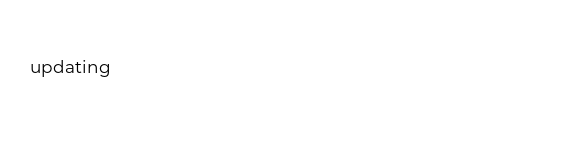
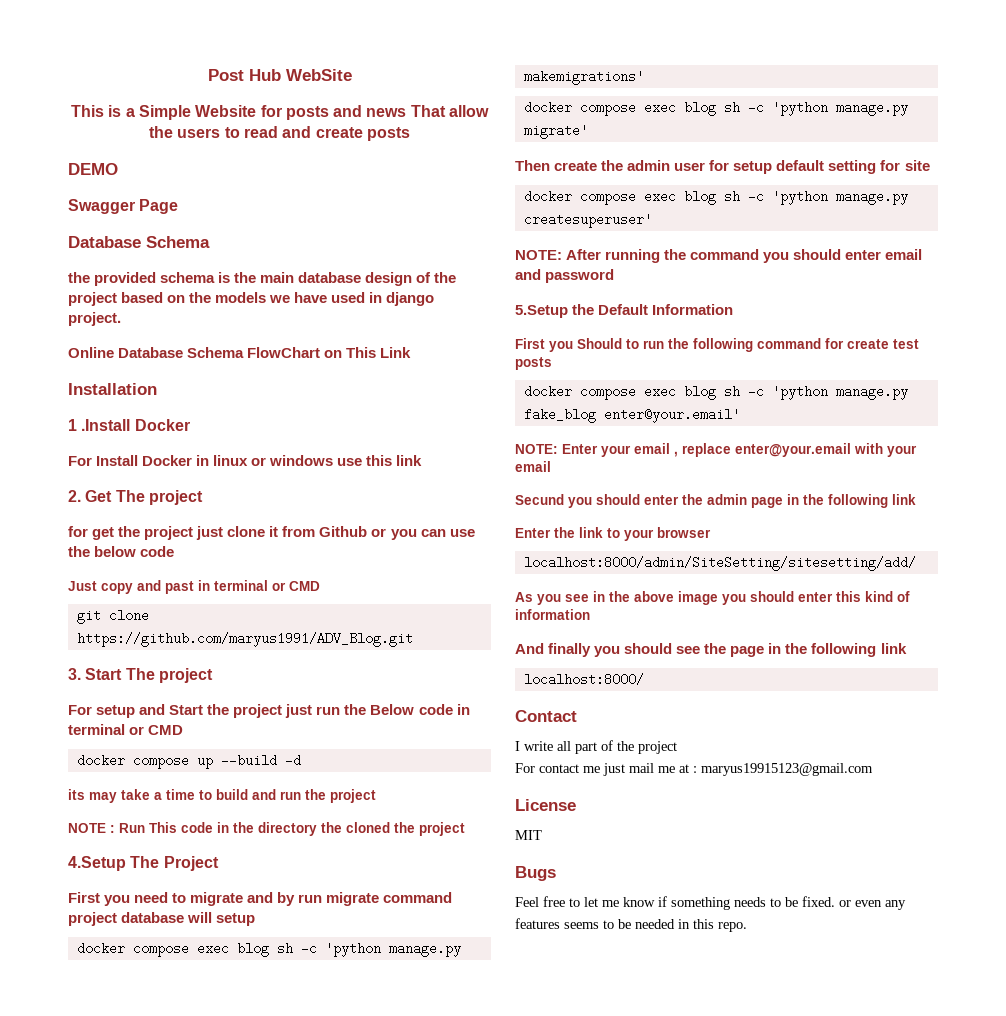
- updating
+ Post Hub WebSite
+ This is a Simple Website for posts and news That allow the users to read and create posts
+ DEMO
+ Swagger Page
+ Database Schema
+ the provided schema is the main database design of the project based on the models we have used in django project.
+ Online Database Schema FlowChart on This Link
+ Installation
+ 1 .Install Docker
+ For Install Docker in linux or windows use this link
+ 2. Get The project
+ for get the project just clone it from Github or you can use the below code
+ Just copy and past in terminal or CMD
+ git clone https://github.com/maryus1991/ADV_Blog.git
+ 3. Start The project
+ For setup and Start the project just run the Below code in terminal or CMD
+ docker compose up --build -d
+ its may take a time to build and run the project
+ NOTE : Run This code in the directory the cloned the project
+ 4.Setup The Project
+ First you need to migrate and by run migrate command project database will setup
+ docker compose exec blog sh -c 'python manage.py makemigrations'
+ docker compose exec blog sh -c 'python manage.py migrate'
+ Then create the admin user for setup default setting for site
+ docker compose exec blog sh -c 'python manage.py createsuperuser'
+ NOTE: After running the command you should enter email and password
+ 5.Setup the Default Information
+ First you Should to run the following command for create test posts
+ docker compose exec blog sh -c 'python manage.py fake_blog enter@your.email'
+ NOTE: Enter your email , replace enter@your.email with your email
+ Secund you should enter the admin page in the following link
+ Enter the link to your browser
+ localhost:8000/admin/SiteSetting/sitesetting/add/
+ As you see in the above image you should enter this kind of information
+ And finally you should see the page in the following link
+ localhost:8000/
+ Contact
+ I write all part of the project
+ For contact me just mail me at : maryus19915123@gmail.com
+ License
+ MIT
+ Bugs
+ Feel free to let me know if something needs to be fixed. or even any features seems to be needed in this repo.

